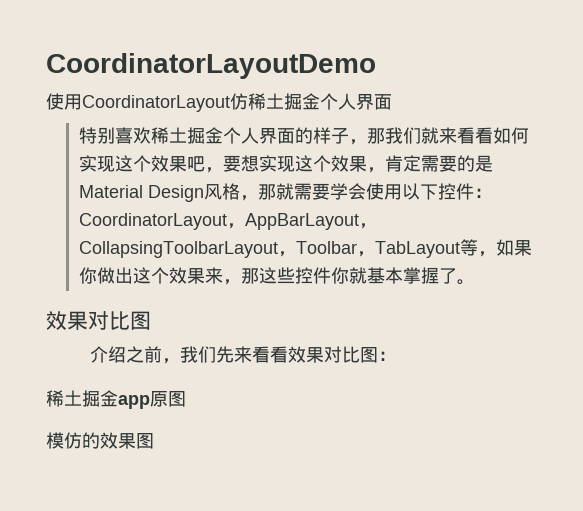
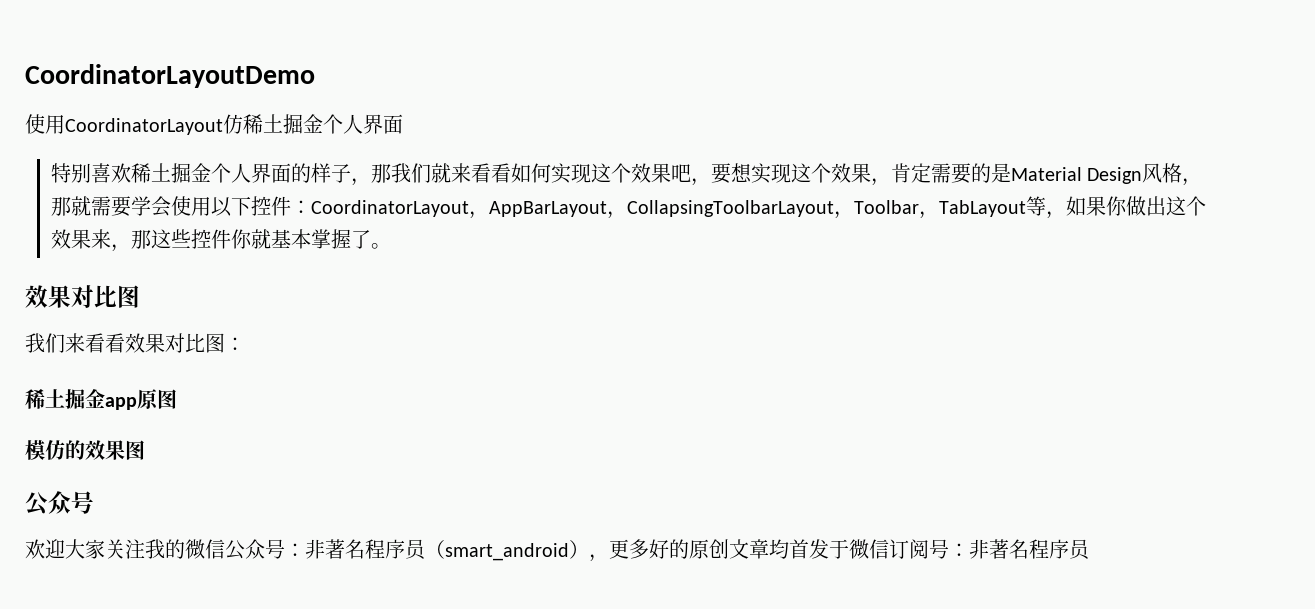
- 介绍之前，我们先来看看效果对比图：
+ 我们来看看效果对比图：
  模仿的效果图
+ 公众号
+ 欢迎大家关注我的微信公众号：非著名程序员（smart_android），更多好的原创文章均首发于微信订阅号：非著名程序员

